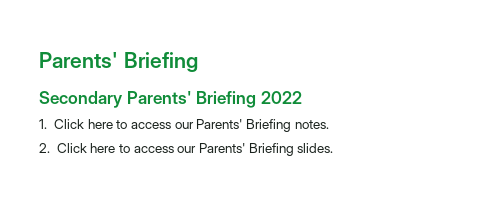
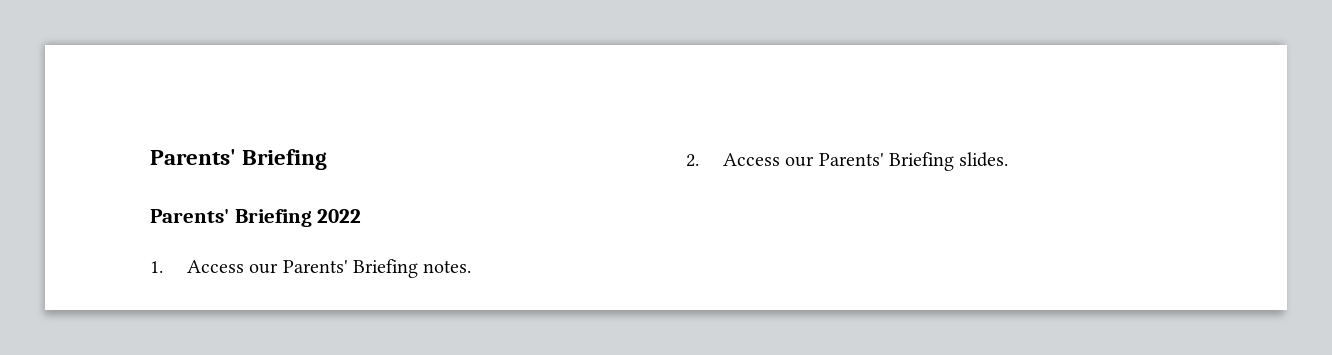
- Secondary Parents' Briefing 2022
+ Parents' Briefing 2022
- 1. Click here to access our Parents' Briefing notes.
+ 1. Access our Parents' Briefing notes.
- 2. Click here to access our Parents' Briefing slides.
+ 2. Access our Parents' Briefing slides.

